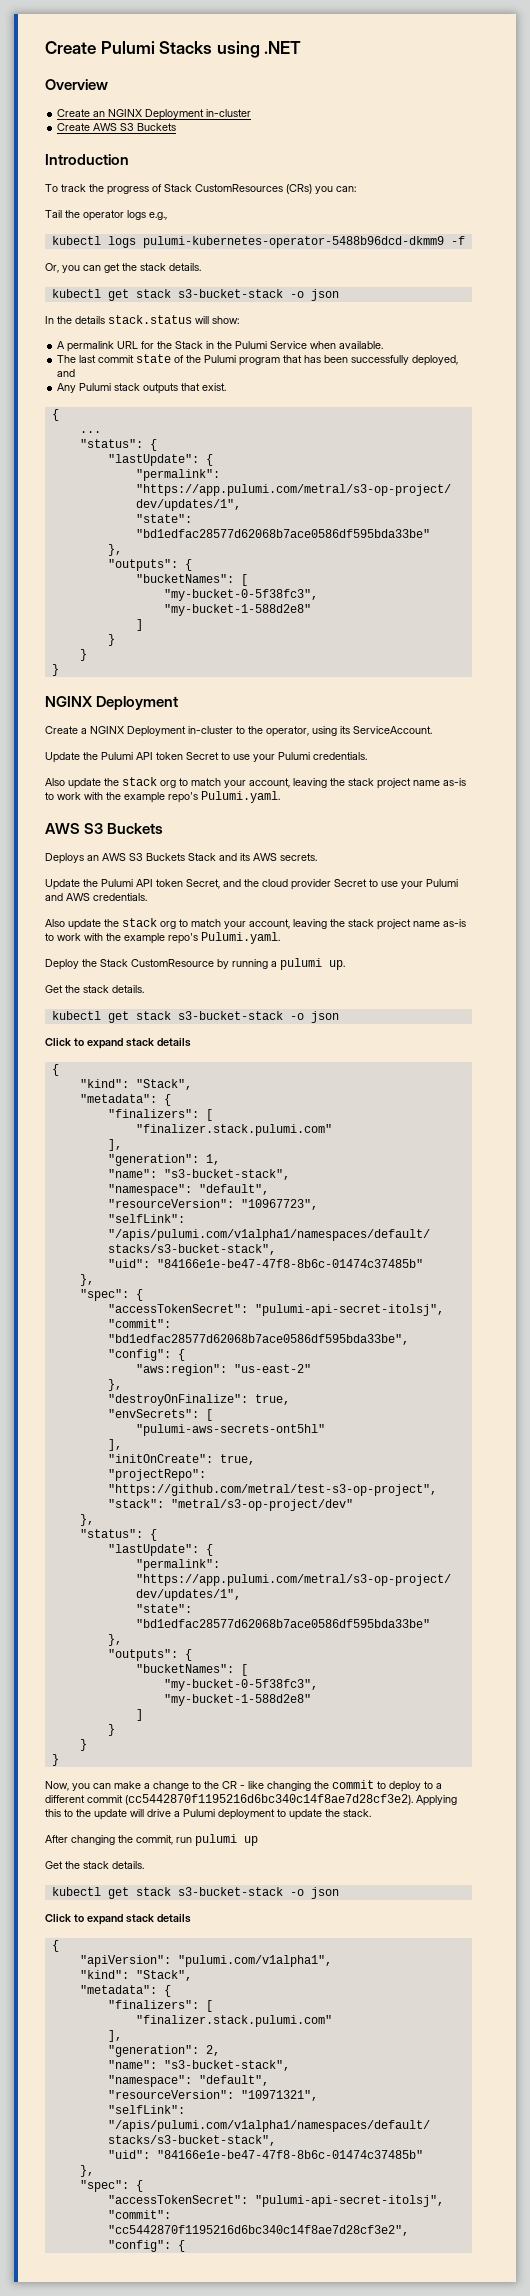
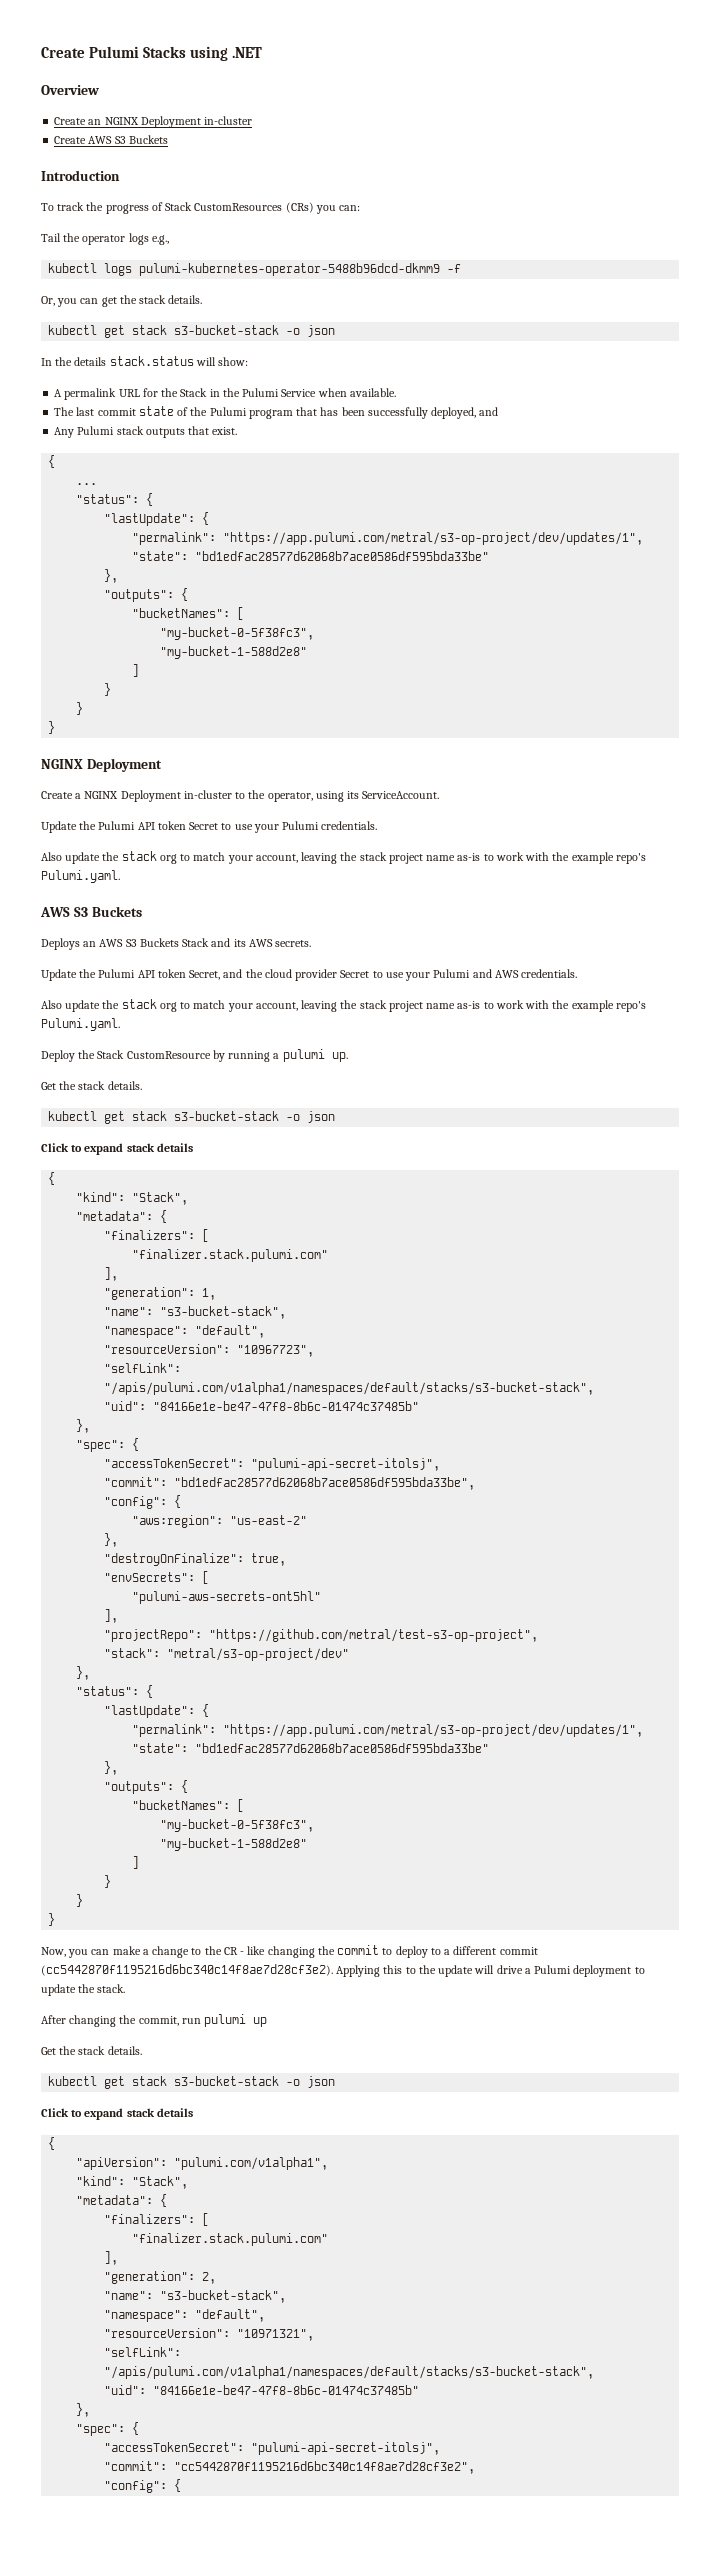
- "initOnCreate": true,

